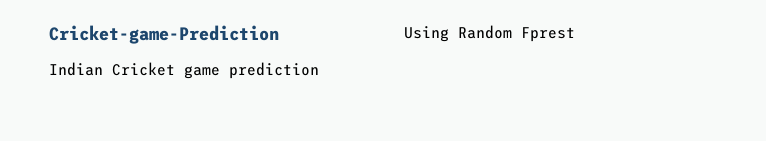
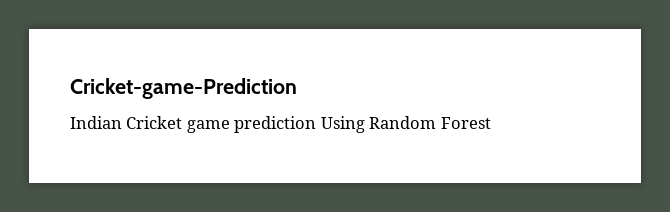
- Indian Cricket game prediction Using Random Fprest
+ Indian Cricket game prediction Using Random Forest

